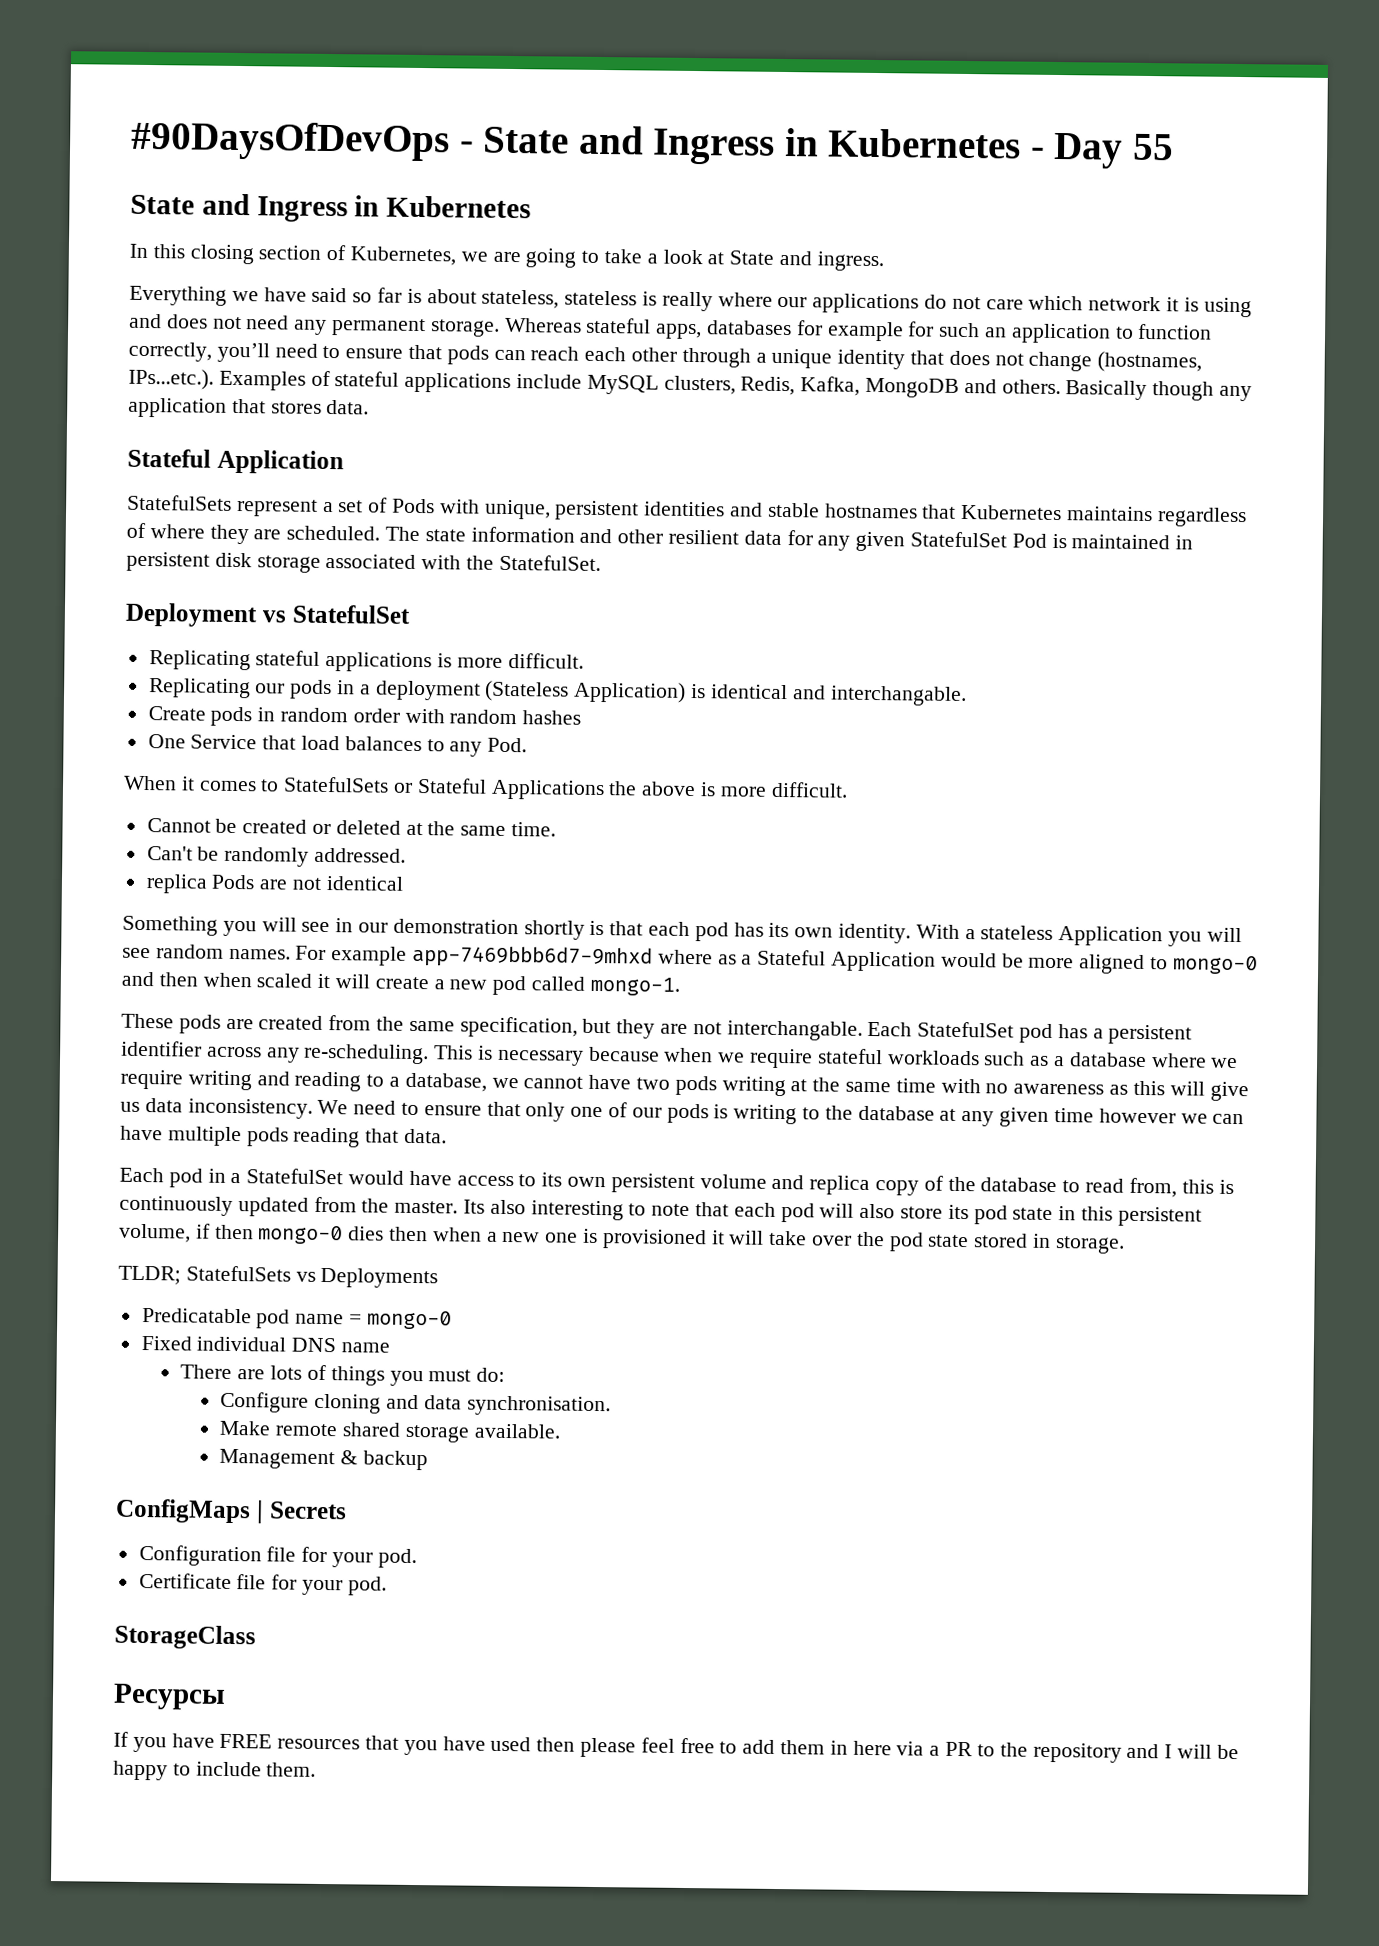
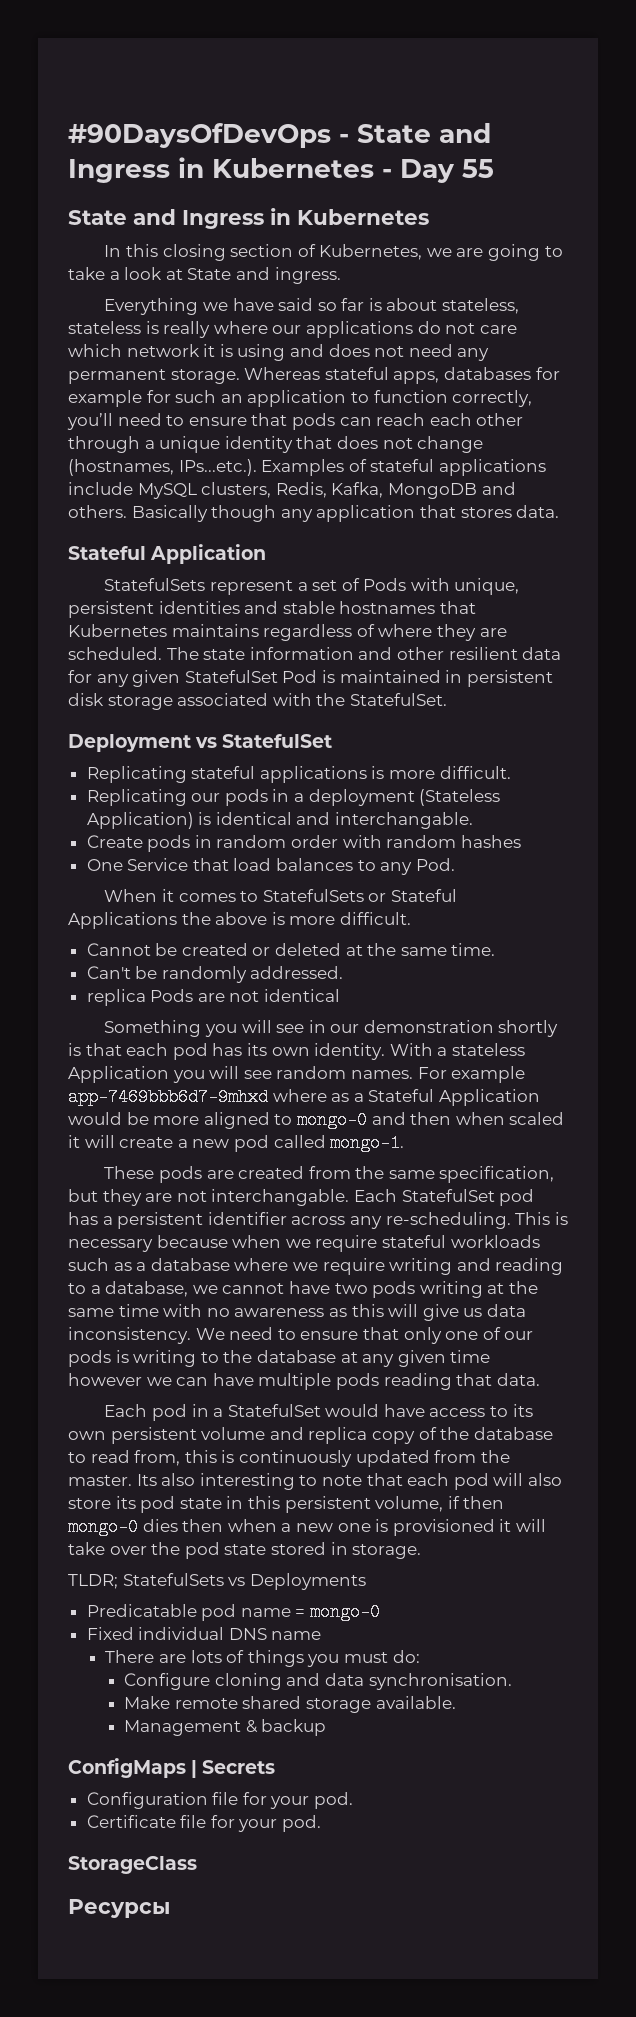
- If you have FREE resources that you have used then please feel free to add them in here via a PR to the repository and I will be happy to include them.

